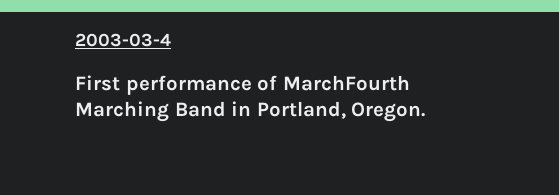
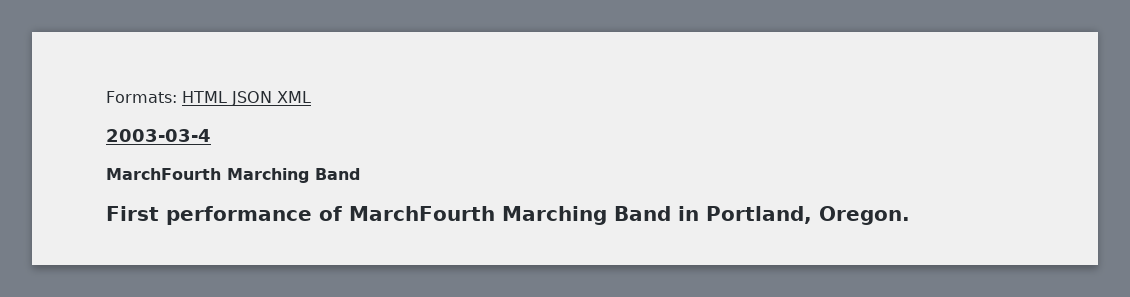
+ Formats: HTML JSON XML
  2003-03-4
+ MarchFourth Marching Band

